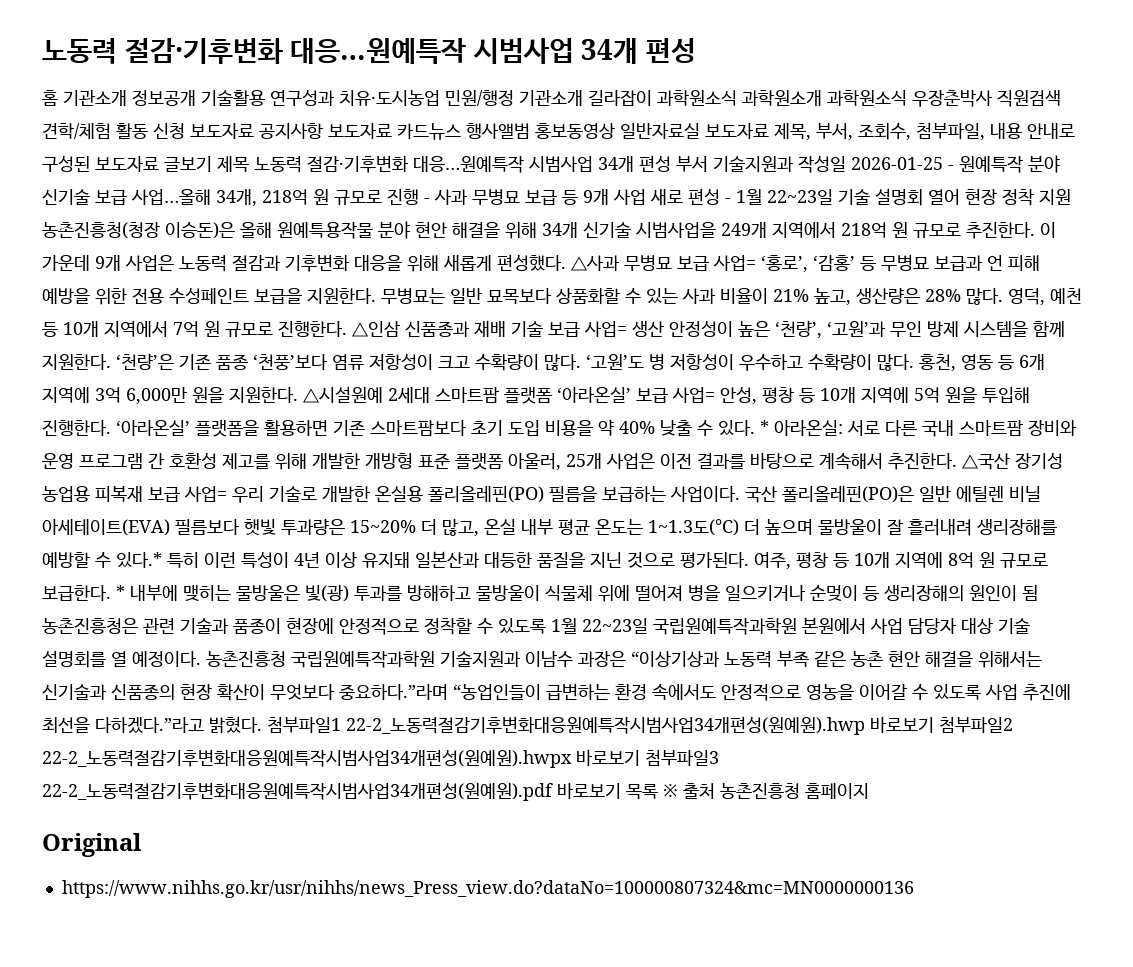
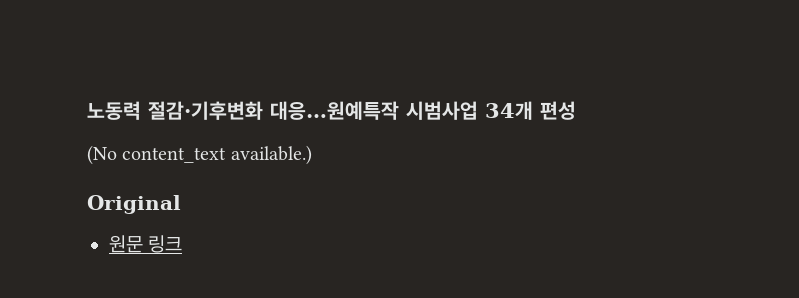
- 홈 기관소개 정보공개 기술활용 연구성과 치유·도시농업 민원/행정 기관소개 길라잡이 과학원소식 과학원소개 과학원소식 우장춘박사 직원검색 견학/체험 활동 신청 보도자료 공지사항 보도자료 카드뉴스 행사앨범 홍보동영상 일반자료실 보도자료 제목, 부서, 조회수, 첨부파일, 내용 안내로 구성된 보도자료 글보기 제목 노동력 절감·기후변화 대응…원예특작 시범사업 34개 편성 부서 기술지원과 작성일 2026-01-25 - 원예특작 분야 신기술 보급 사업…올해 34개, 218억 원 규모로 진행 - 사과 무병묘 보급 등 9개 사업 새로 편성 - 1월 22~23일 기술 설명회 열어 현장 정착 지원 농촌진흥청(청장 이승돈)은 올해 원예특용작물 분야 현안 해결을 위해 34개 신기술 시범사업을 249개 지역에서 218억 원 규모로 추진한다. 이 가운데 9개 사업은 노동력 절감과 기후변화 대응을 위해 새롭게 편성했다. △사과 무병묘 보급 사업= ‘홍로’, ‘감홍’ 등 무병묘 보급과 언 피해 예방을 위한 전용 수성페인트 보급을 지원한다. 무병묘는 일반 묘목보다 상품화할 수 있는 사과 비율이 21% 높고, 생산량은 28% 많다. 영덕, 예천 등 10개 지역에서 7억 원 규모로 진행한다. △인삼 신품종과 재배 기술 보급 사업= 생산 안정성이 높은 ‘천량’, ‘고원’과 무인 방제 시스템을 함께 지원한다. ‘천량’은 기존 품종 ‘천풍’보다 염류 저항성이 크고 수확량이 많다. ‘고원’도 병 저항성이 우수하고 수확량이 많다. 홍천, 영동 등 6개 지역에 3억 6,000만 원을 지원한다. △시설원예 2세대 스마트팜 플랫폼 ‘아라온실’ 보급 사업= 안성, 평창 등 10개 지역에 5억 원을 투입해 진행한다. ‘아라온실’ 플랫폼을 활용하면 기존 스마트팜보다 초기 도입 비용을 약 40% 낮출 수 있다. * 아라온실: 서로 다른 국내 스마트팜 장비와 운영 프로그램 간 호환성 제고를 위해 개발한 개방형 표준 플랫폼 아울러, 25개 사업은 이전 결과를 바탕으로 계속해서 추진한다. △국산 장기성 농업용 피복재 보급 사업= 우리 기술로 개발한 온실용 폴리올레핀(PO) 필름을 보급하는 사업이다. 국산 폴리올레핀(PO)은 일반 에틸렌 비닐 아세테이트(EVA) 필름보다 햇빛 투과량은 15~20% 더 많고, 온실 내부 평균 온도는 1~1.3도(℃) 더 높으며 물방울이 잘 흘러내려 생리장해를 예방할 수 있다.* 특히 이런 특성이 4년 이상 유지돼 일본산과 대등한 품질을 지닌 것으로 평가된다. 여주, 평창 등 10개 지역에 8억 원 규모로 보급한다. * 내부에 맺히는 물방울은 빛(광) 투과를 방해하고 물방울이 식물체 위에 떨어져 병을 일으키거나 순멎이 등 생리장해의 원인이 됨 농촌진흥청은 관련 기술과 품종이 현장에 안정적으로 정착할 수 있도록 1월 22~23일 국립원예특작과학원 본원에서 사업 담당자 대상 기술 설명회를 열 예정이다. 농촌진흥청 국립원예특작과학원 기술지원과 이남수 과장은 “이상기상과 노동력 부족 같은 농촌 현안 해결을 위해서는 신기술과 신품종의 현장 확산이 무엇보다 중요하다.”라며 “농업인들이 급변하는 환경 속에서도 안정적으로 영농을 이어갈 수 있도록 사업 추진에 최선을 다하겠다.”라고 밝혔다. 첨부파일1 22-2_노동력절감기후변화대응원예특작시범사업34개편성(원예원).hwp 바로보기 첨부파일2 22-2_노동력절감기후변화대응원예특작시범사업34개편성(원예원).hwpx 바로보기 첨부파일3 22-2_노동력절감기후변화대응원예특작시범사업34개편성(원예원).pdf 바로보기 목록 ※ 출처 농촌진흥청 홈페이지
+ (No content_text available.)
- https://www.nihhs.go.kr/usr/nihhs/news_Press_view.do?dataNo=100000807324&mc=MN0000000136
+ 원문 링크

